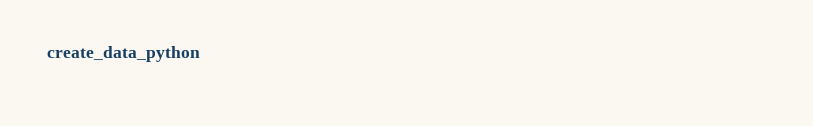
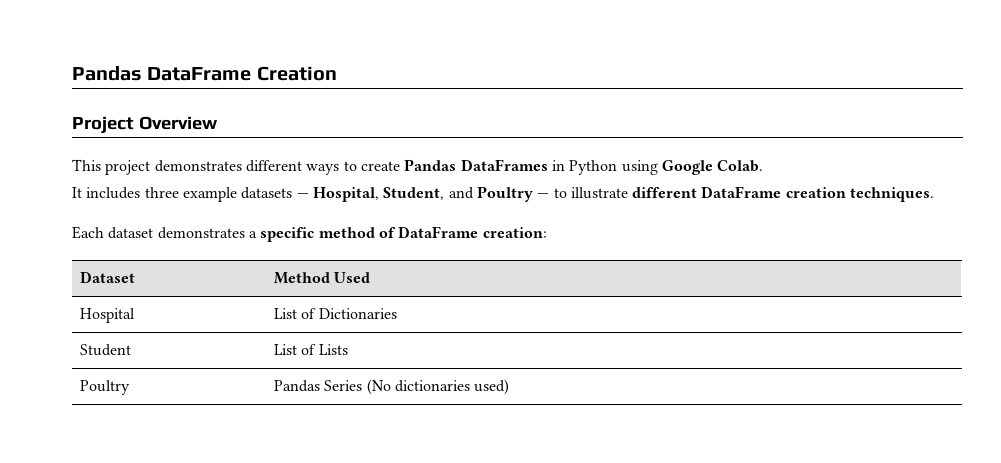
- create_data_python
+ Pandas DataFrame Creation
+ Project Overview
+ This project demonstrates different ways to create Pandas DataFrames in Python using Google Colab.
+ It includes three example datasets — Hospital, Student, and Poultry — to illustrate different DataFrame creation techniques.
+ Each dataset demonstrates a specific method of DataFrame creation:
+ Dataset | Method Used
+ Hospital | List of Dictionaries
+ Student | List of Lists
+ Poultry | Pandas Series (No dictionaries used)

